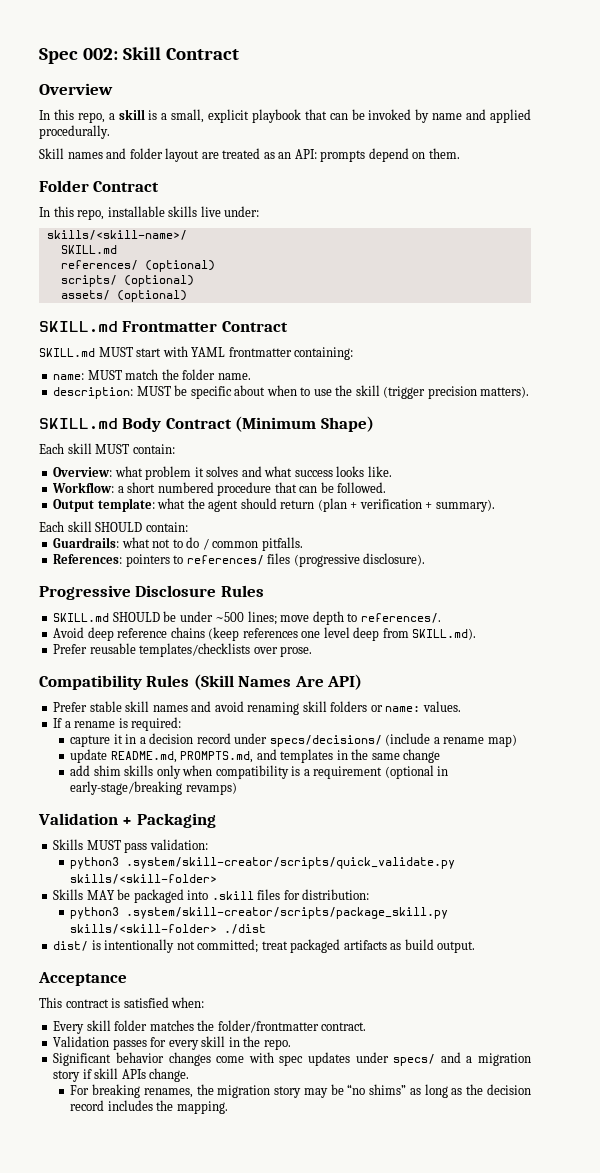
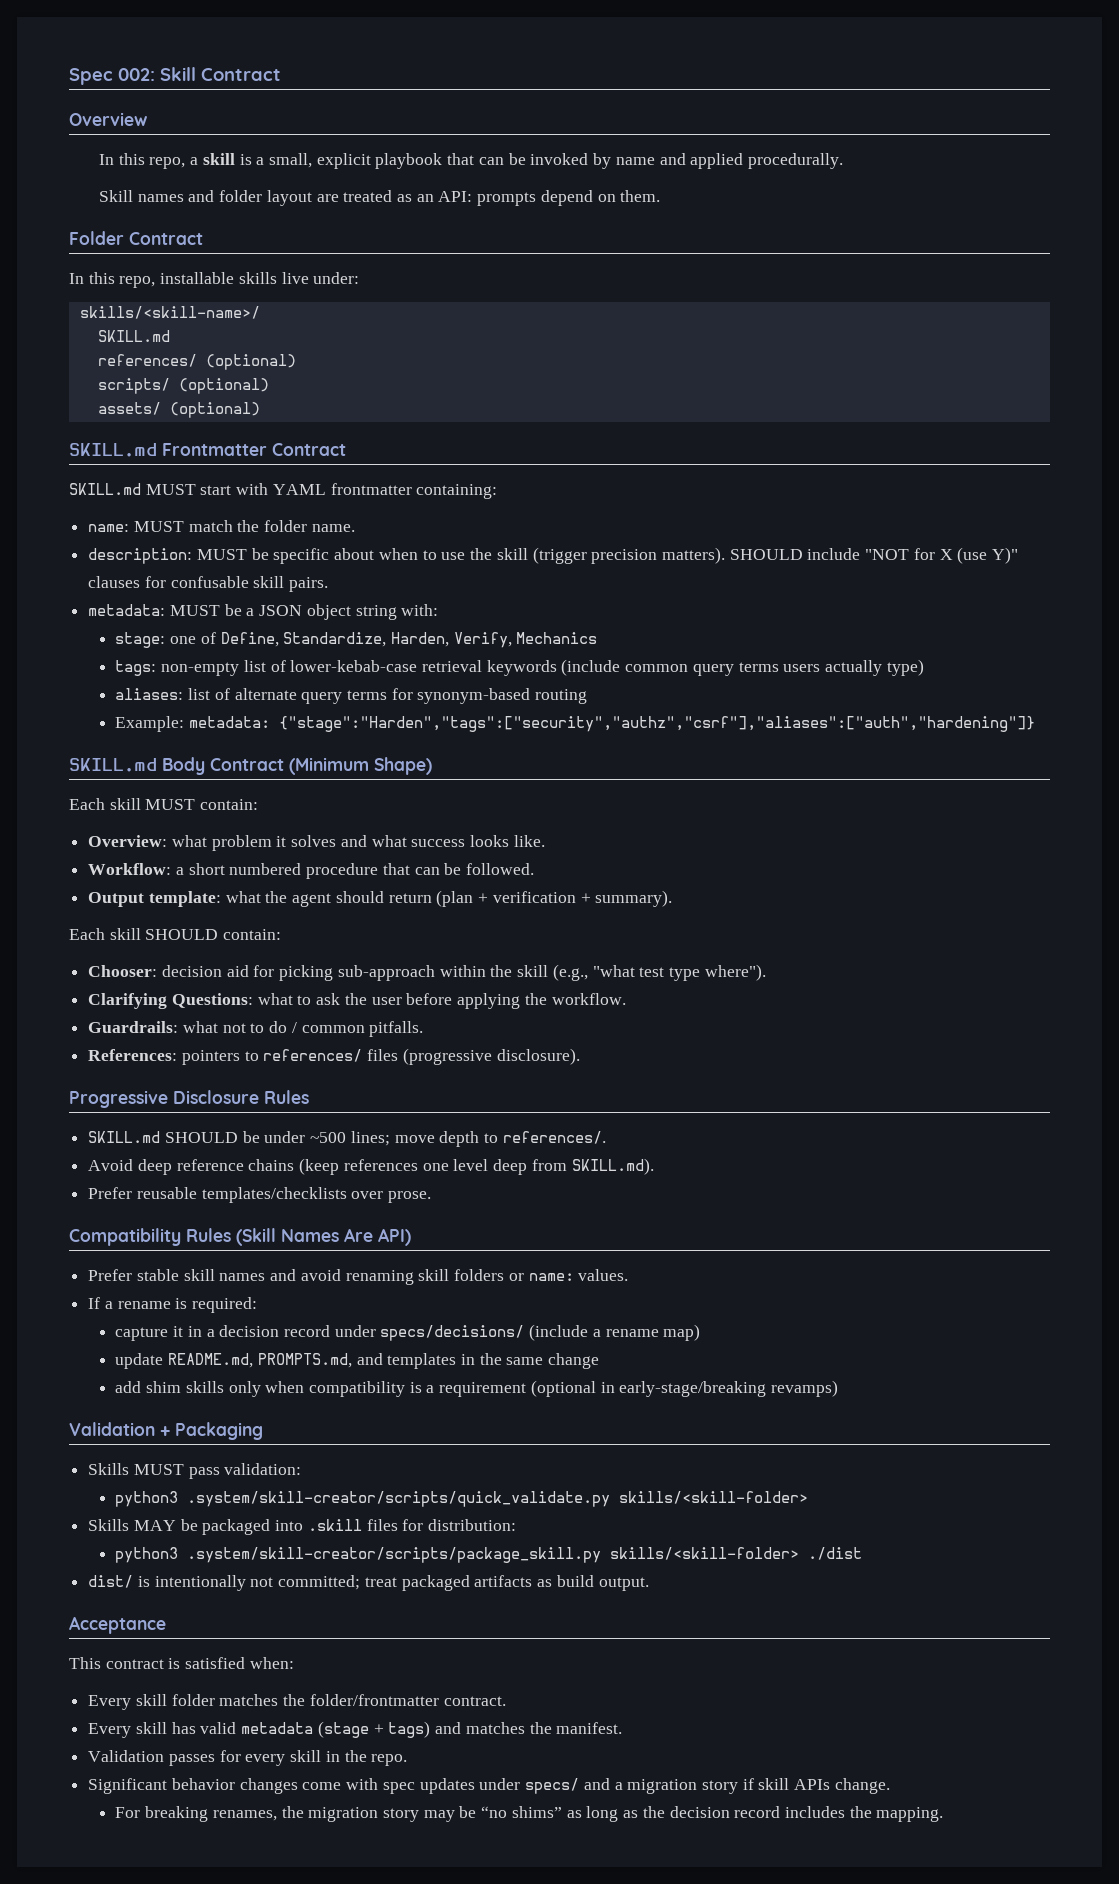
+ SHOULD include "NOT for X (use Y)" clauses for confusable skill pairs.
+ metadata: MUST be a JSON object string with:
+ stage: one of Define, Standardize, Harden, Verify, Mechanics
+ tags: non-empty list of lower-kebab-case retrieval keywords (include common query terms users actually type)
+ aliases: list of alternate query terms for synonym-based routing
+ Example: metadata: {"stage":"Harden","tags":["security","authz","csrf"],"aliases":["auth","hardening"]}
+ Chooser: decision aid for picking sub-approach within the skill (e.g., "what test type where").
+ Clarifying Questions: what to ask the user before applying the workflow.
+ Every skill has valid metadata (stage + tags) and matches the manifest.

